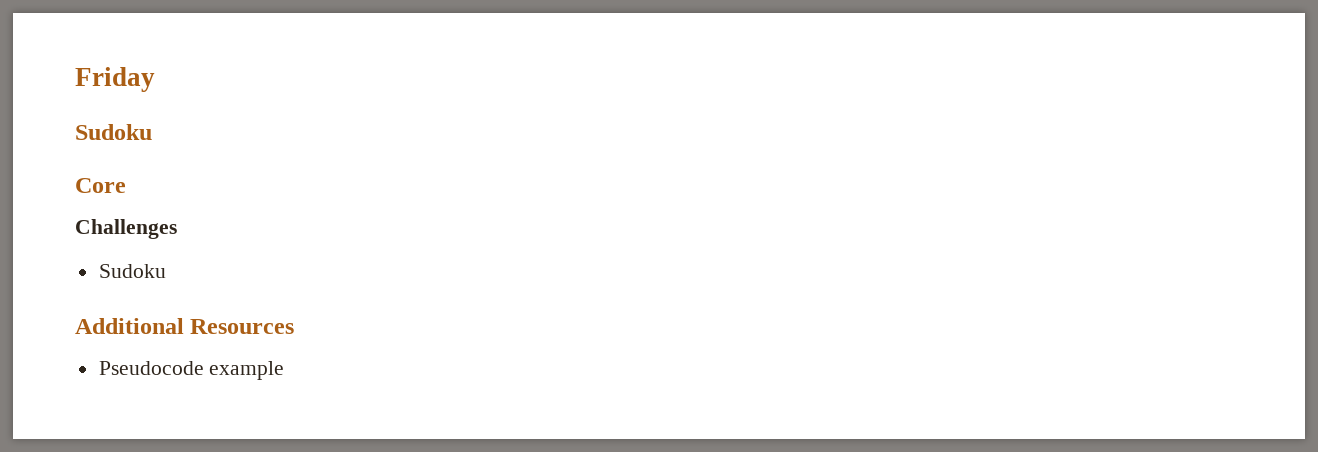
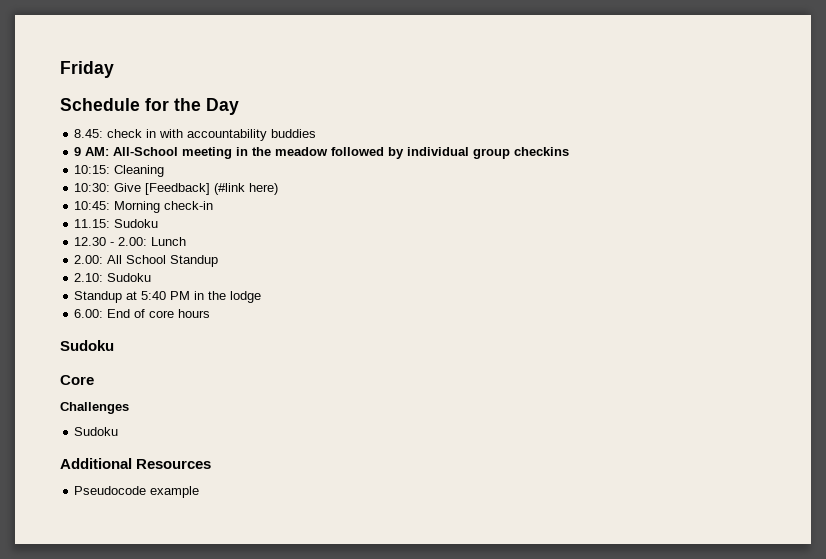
+ Schedule for the Day
+ 8.45: check in with accountability buddies
+ 9 AM: All-School meeting in the meadow followed by individual group checkins
+ 10:15: Cleaning
+ 10:30: Give [Feedback] (#link here)
+ 10:45: Morning check-in
+ 11.15: Sudoku
+ 12.30 - 2.00: Lunch
+ 2.00: All School Standup
+ 2.10: Sudoku
+ Standup at 5:40 PM in the lodge
+ 6.00: End of core hours

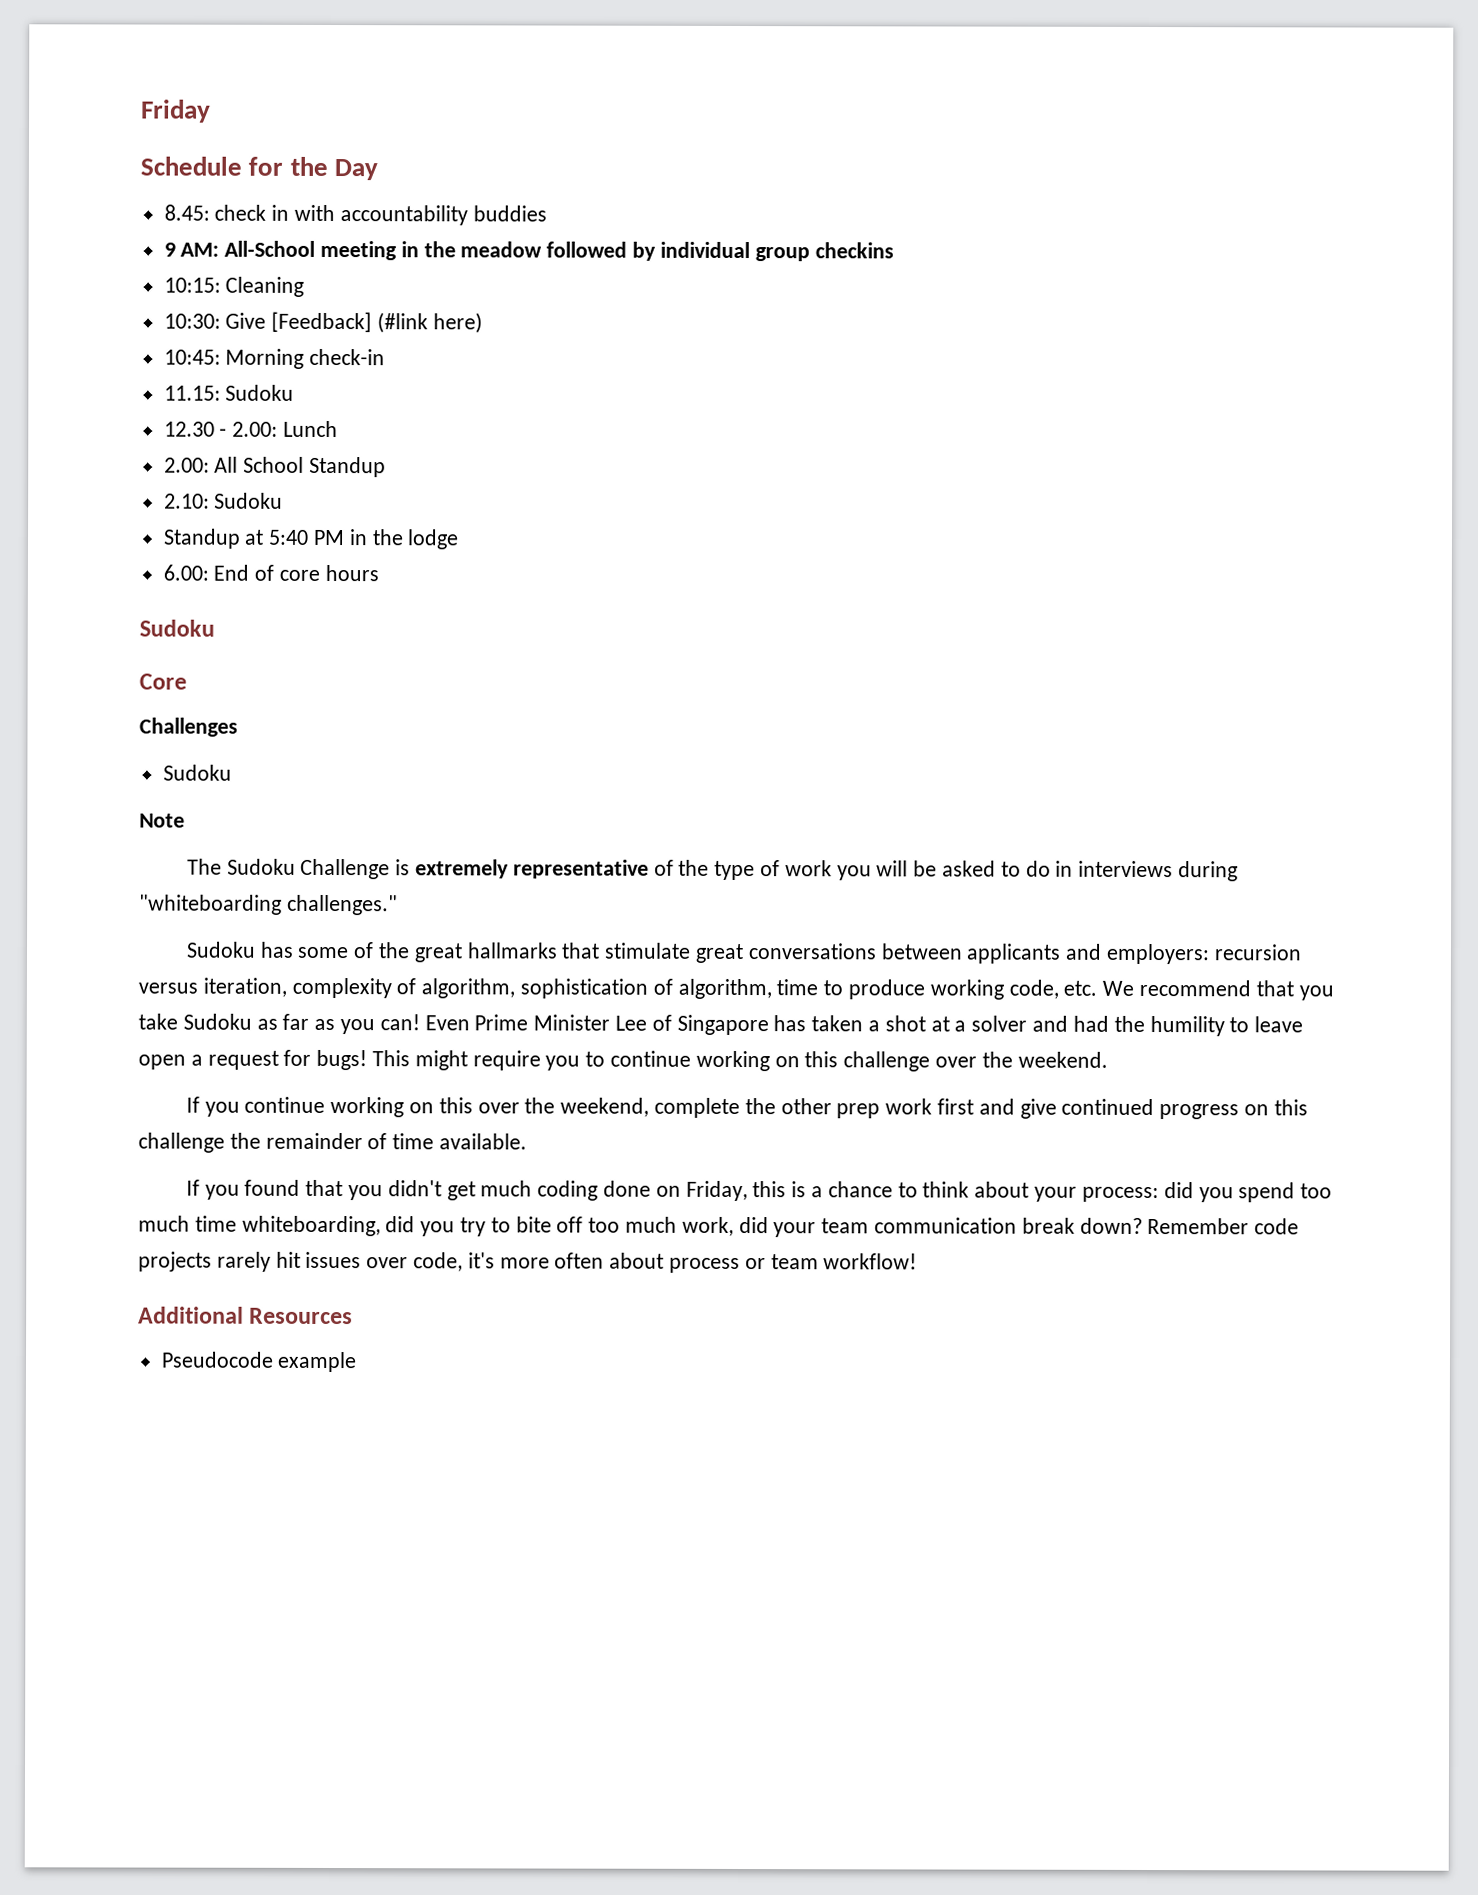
+ Note
+ The Sudoku Challenge is extremely representative of the type of work you will be asked to do in interviews during "whiteboarding challenges."
+ Sudoku has some of the great hallmarks that stimulate great conversations between applicants and employers: recursion versus iteration, complexity of algorithm, sophistication of algorithm, time to produce working code, etc. We recommend that you take Sudoku as far as you can! Even Prime Minister Lee of Singapore has taken a shot at a solver and had the humility to leave open a request for bugs! This might require you to continue working on this challenge over the weekend.
+ If you continue working on this over the weekend, complete the other prep work first and give continued progress on this challenge the remainder of time available.
+ If you found that you didn't get much coding done on Friday, this is a chance to think about your process: did you spend too much time whiteboarding, did you try to bite off too much work, did your team communication break down? Remember code projects rarely hit issues over code, it's more often about process or team workflow!

